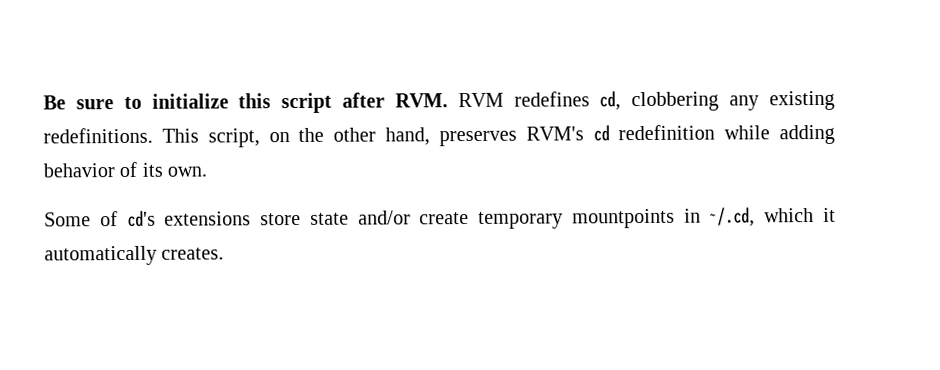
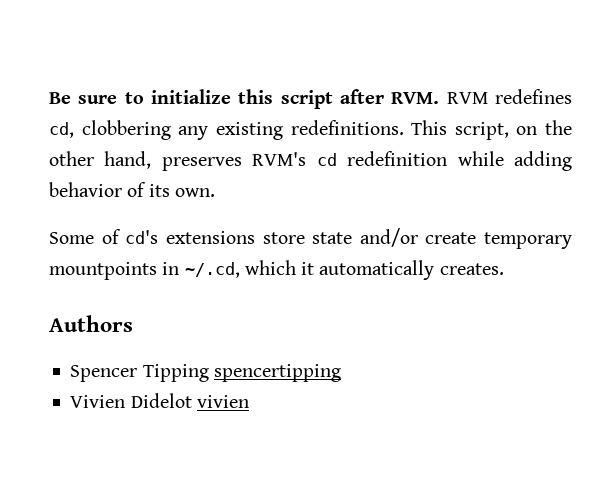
+ Authors
+ Spencer Tipping spencertipping
+ Vivien Didelot vivien

